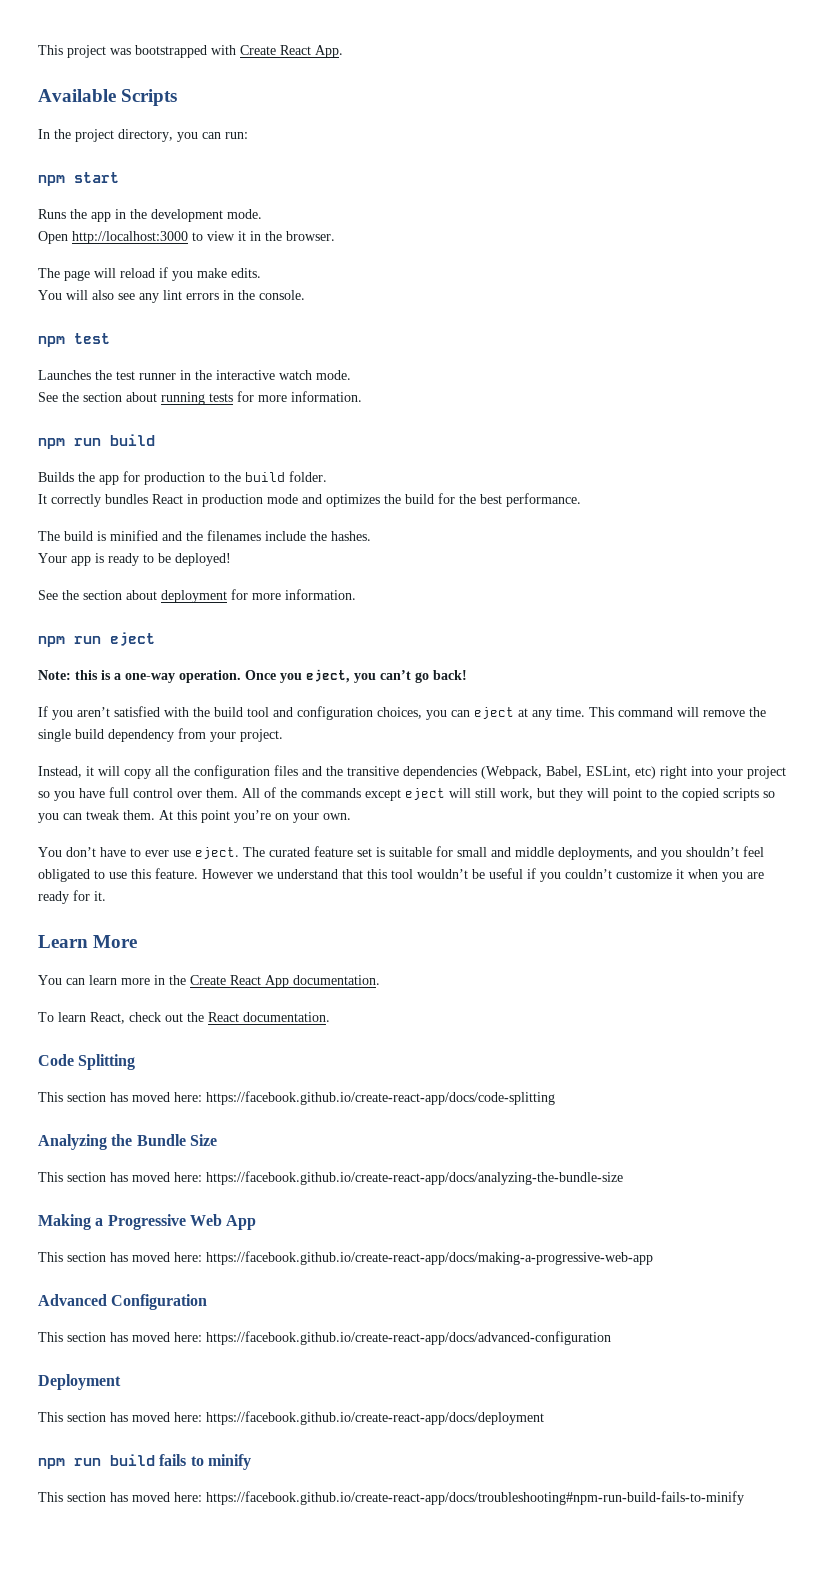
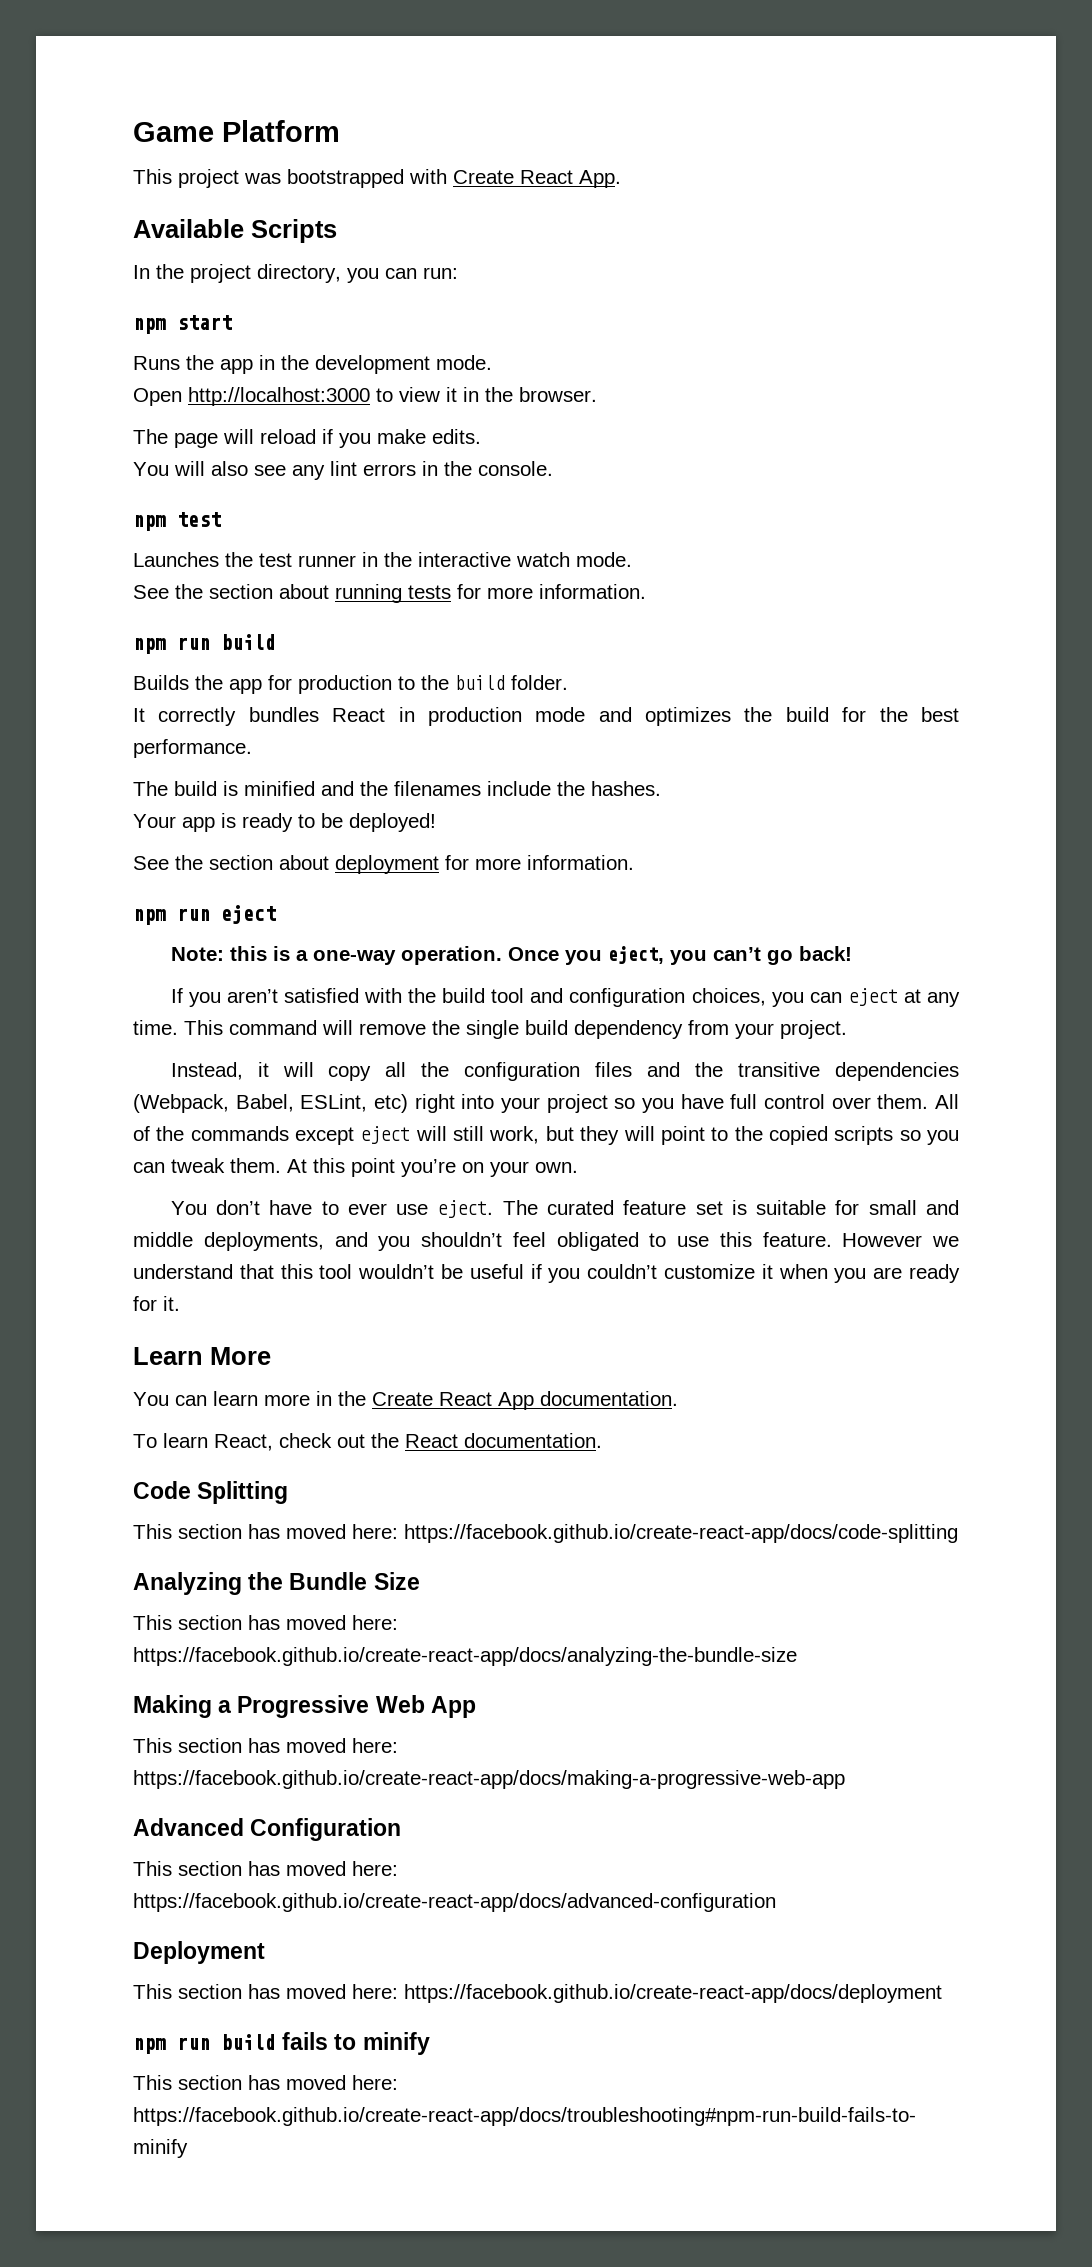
+ Game Platform

